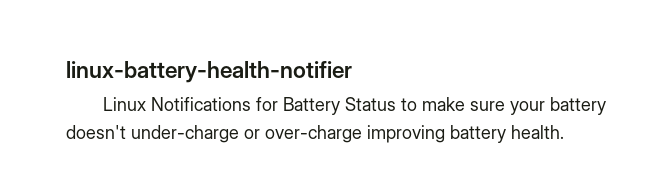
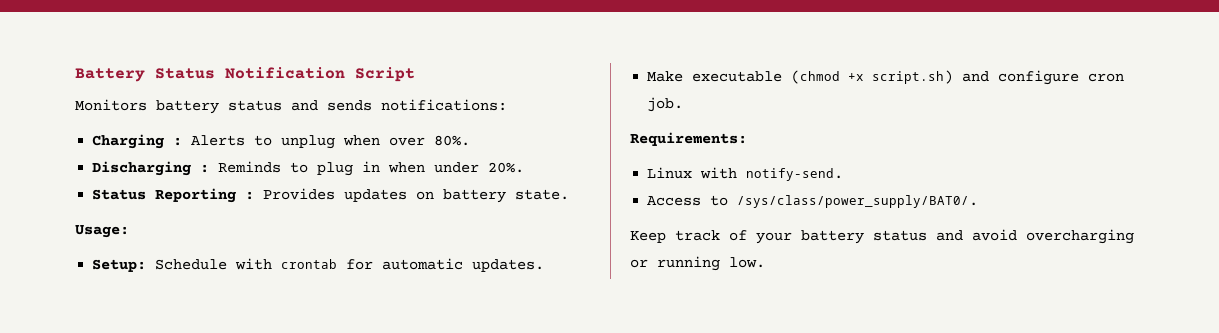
- linux-battery-health-notifier
- Linux Notifications for Battery Status to make sure your battery doesn't under-charge or over-charge improving battery health.
+ Battery Status Notification Script
+ Monitors battery status and sends notifications:
+ Charging : Alerts to unplug when over 80%.
+ Discharging : Reminds to plug in when under 20%.
+ Status Reporting : Provides updates on battery state.
+ Usage:
+ Setup: Schedule with crontab for automatic updates.
+ Make executable (chmod +x script.sh) and configure cron job.
+ Requirements:
+ Linux with notify-send.
+ Access to /sys/class/power_supply/BAT0/.
+ Keep track of your battery status and avoid overcharging or running low.

